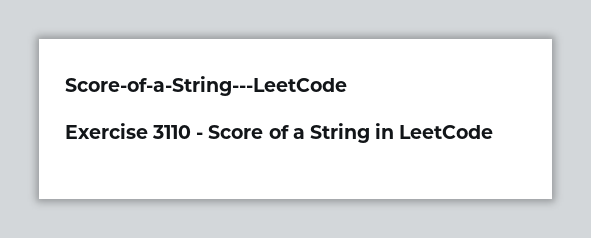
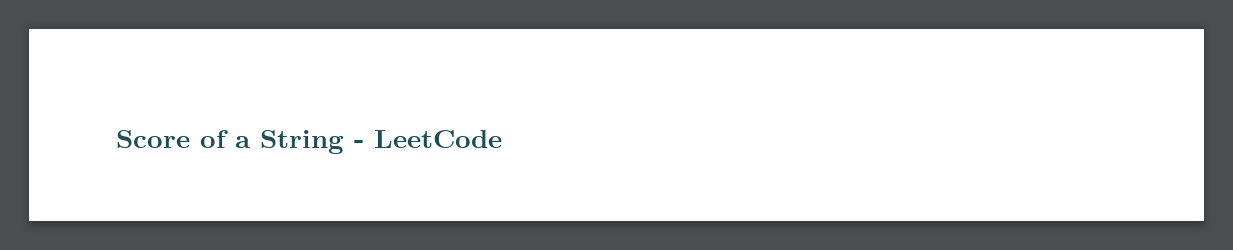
- Score-of-a-String---LeetCode
- Exercise 3110 - Score of a String in LeetCode
+ Score of a String - LeetCode

